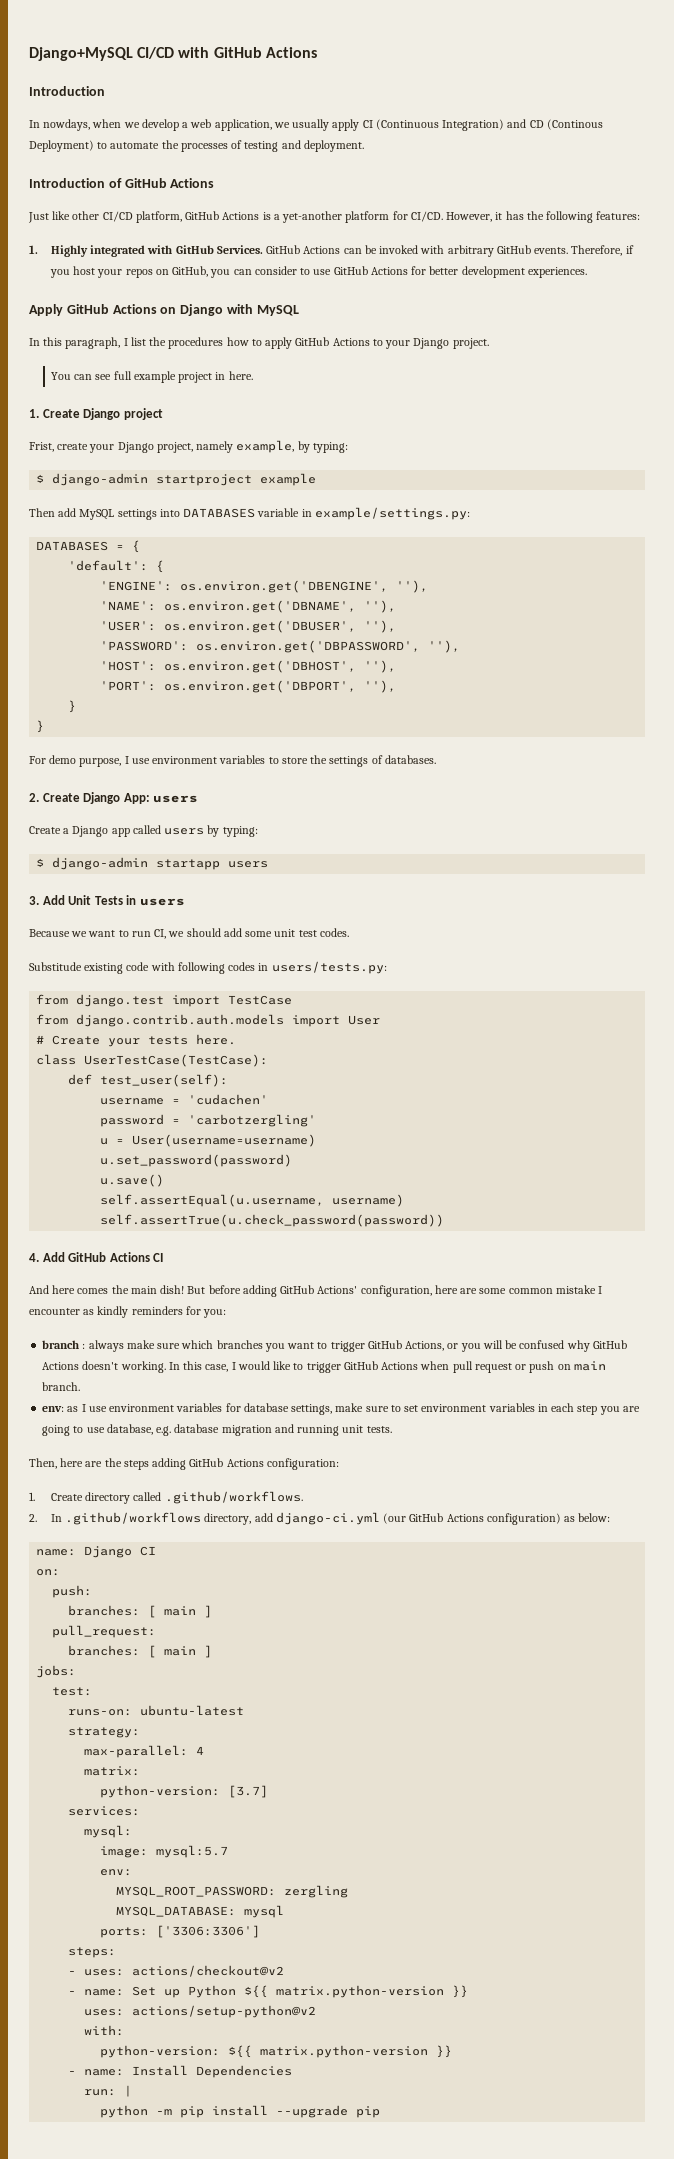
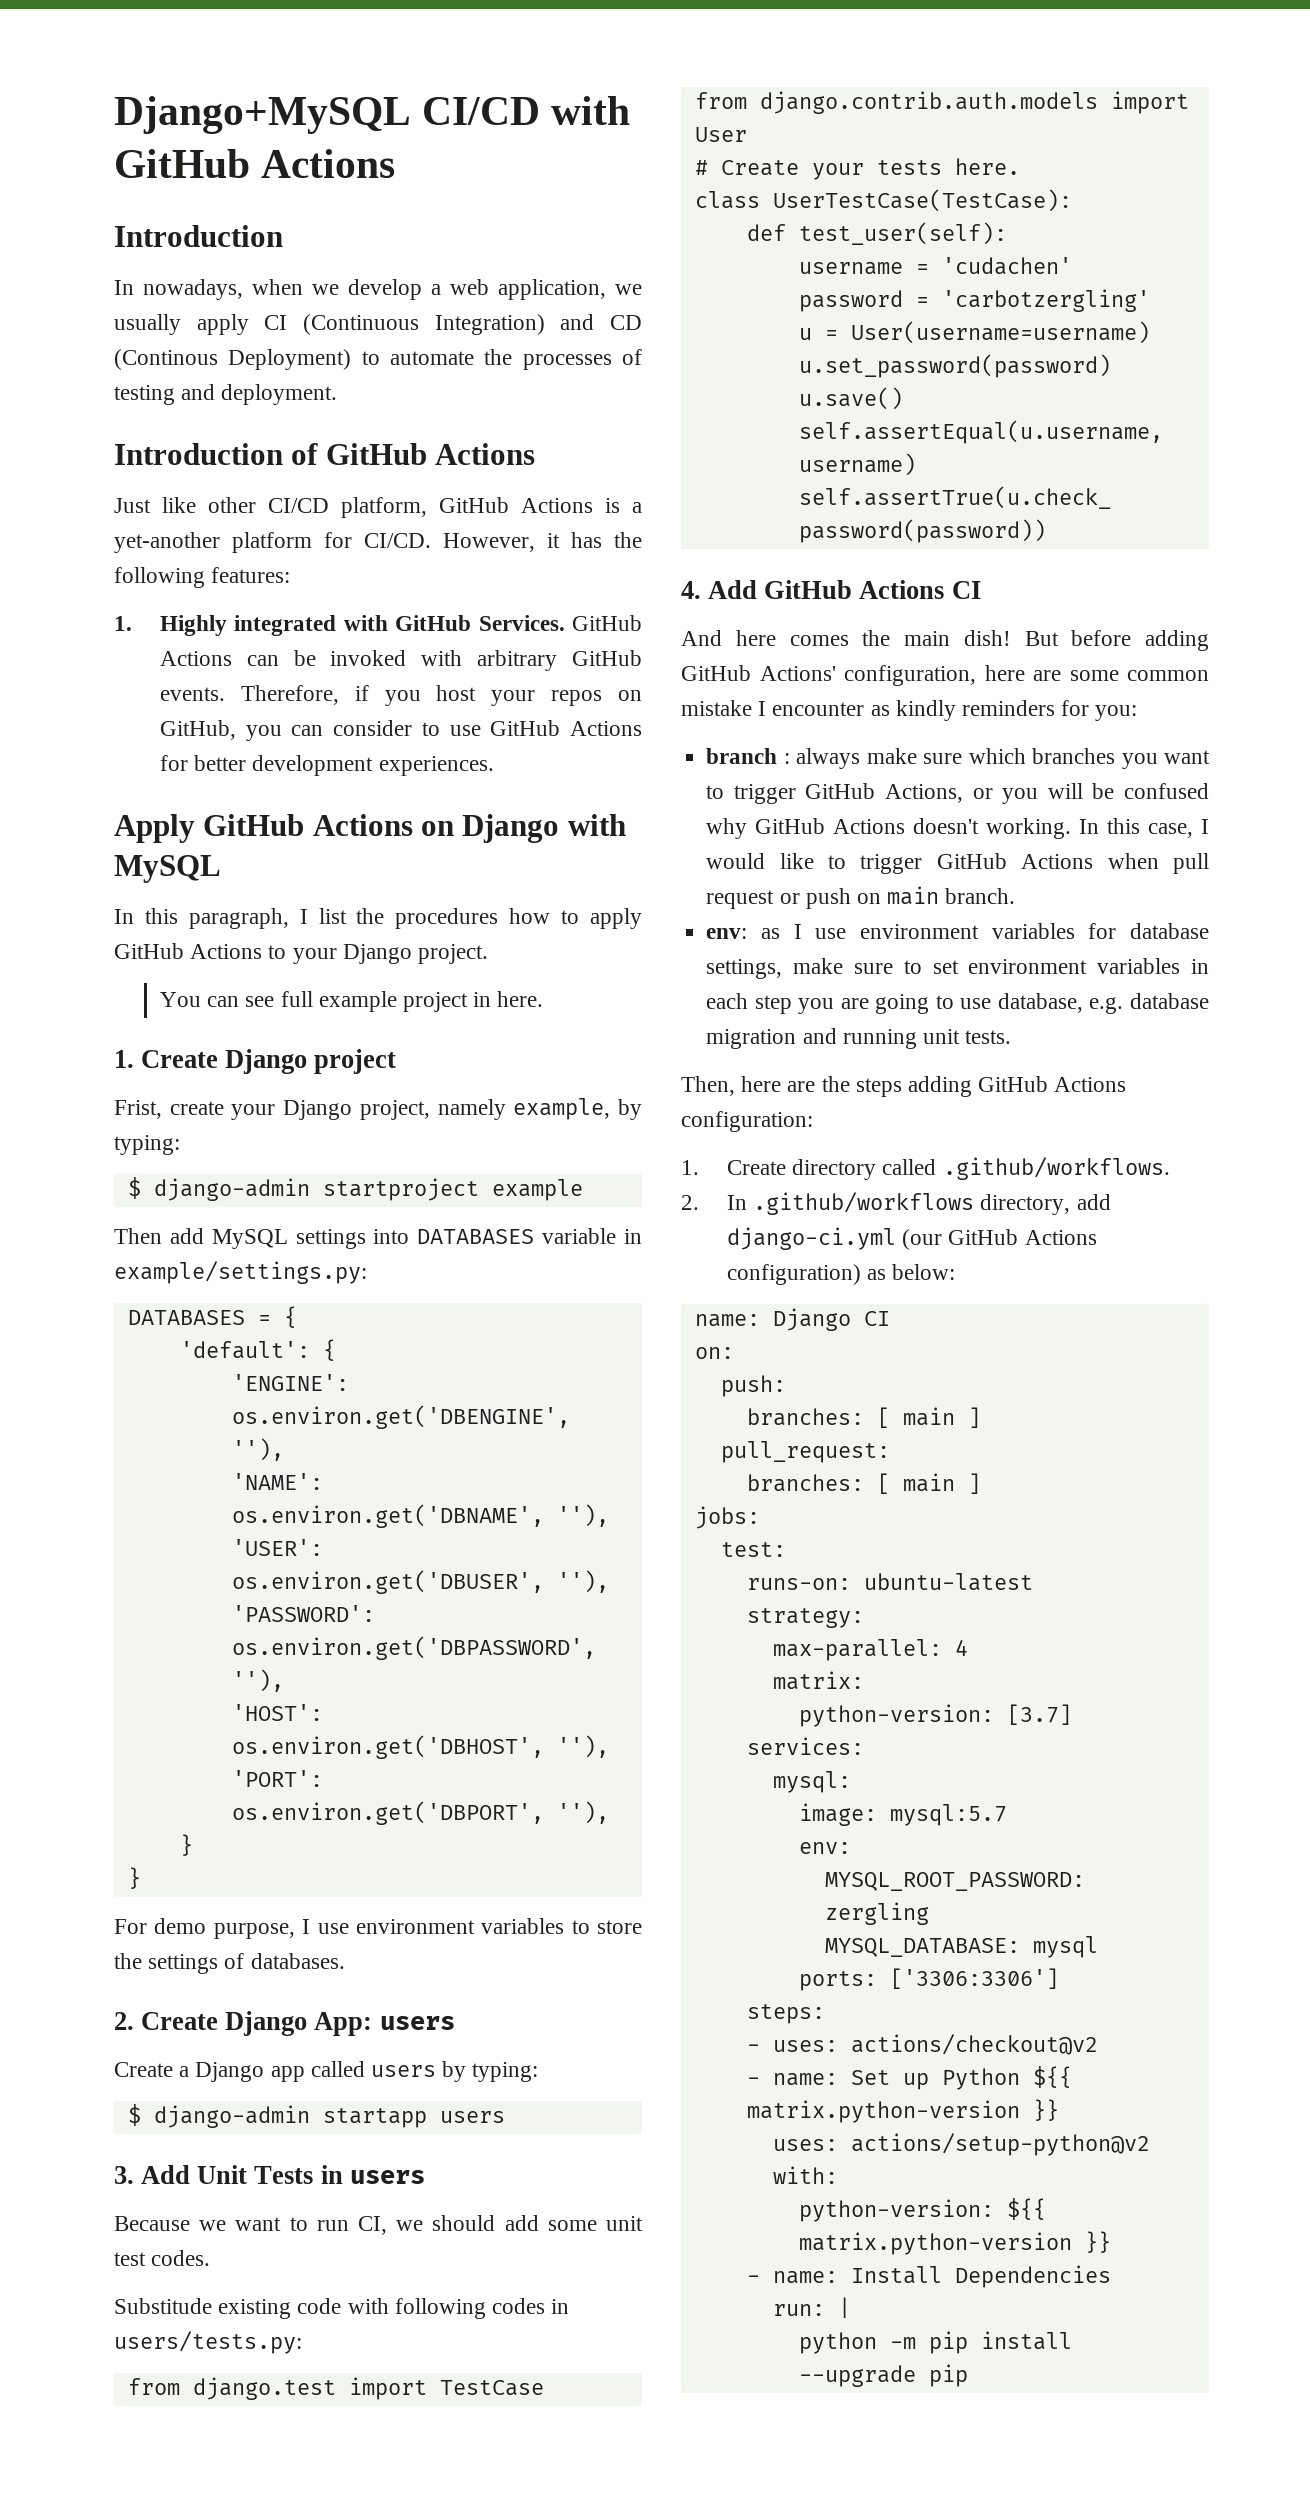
- In nowdays, when we develop a web application, we usually apply CI (Continuous Integration) and CD (Continous Deployment) to automate the processes of testing and deployment.
+ In nowadays, when we develop a web application, we usually apply CI (Continuous Integration) and CD (Continous Deployment) to automate the processes of testing and deployment.

